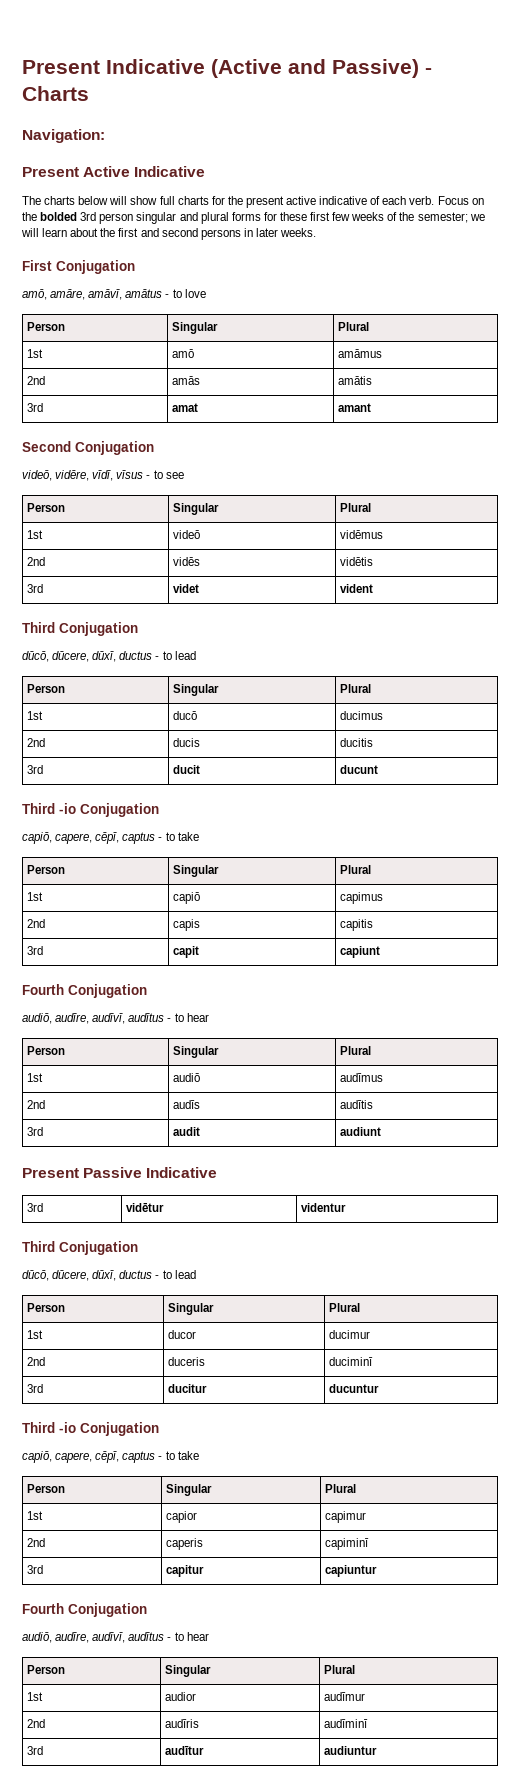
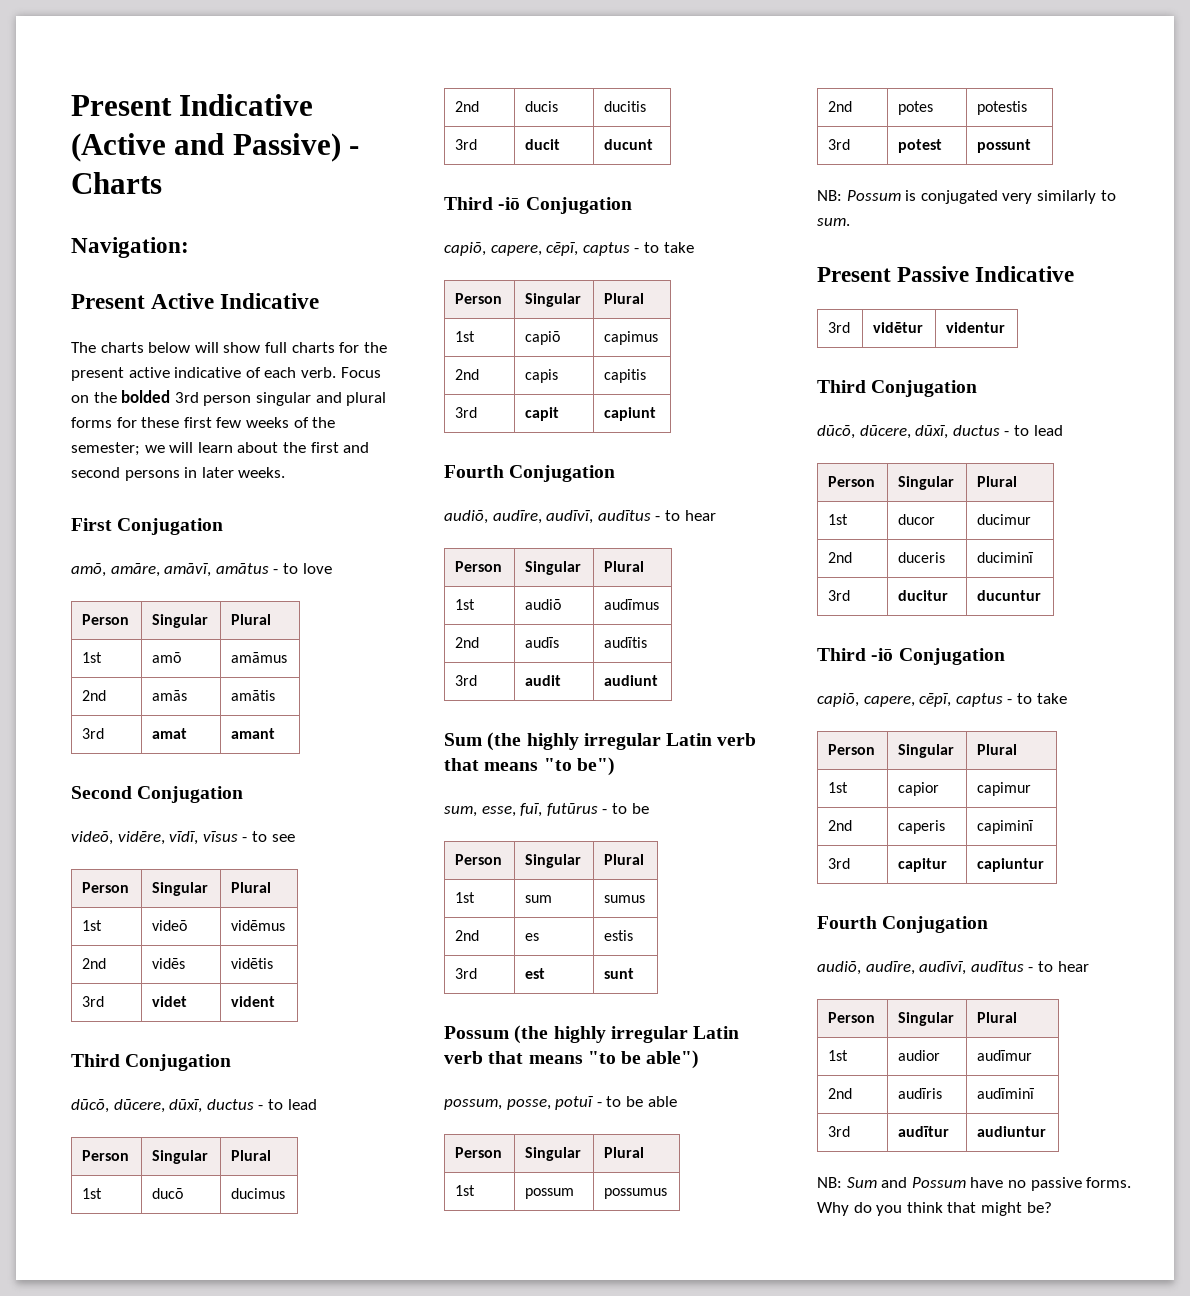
  3rd | ducit | ducunt
- Third -io Conjugation
+ Third -iō Conjugation
+ Sum (the highly irregular Latin verb that means "to be")
+ sum, esse, fuī, futūrus - to be
+ Person | Singular | Plural
+ 1st | sum | sumus
+ 2nd | es | estis
+ 3rd | est | sunt
+ Possum (the highly irregular Latin verb that means "to be able")
+ possum, posse, potuī - to be able
+ Person | Singular | Plural
+ 1st | possum | possumus
+ 2nd | potes | potestis
+ 3rd | potest | possunt
+ NB: Possum is conjugated very similarly to sum.
  3rd | ducitur | ducuntur
- Third -io Conjugation
+ Third -iō Conjugation
+ NB: Sum and Possum have no passive forms. Why do you think that might be?

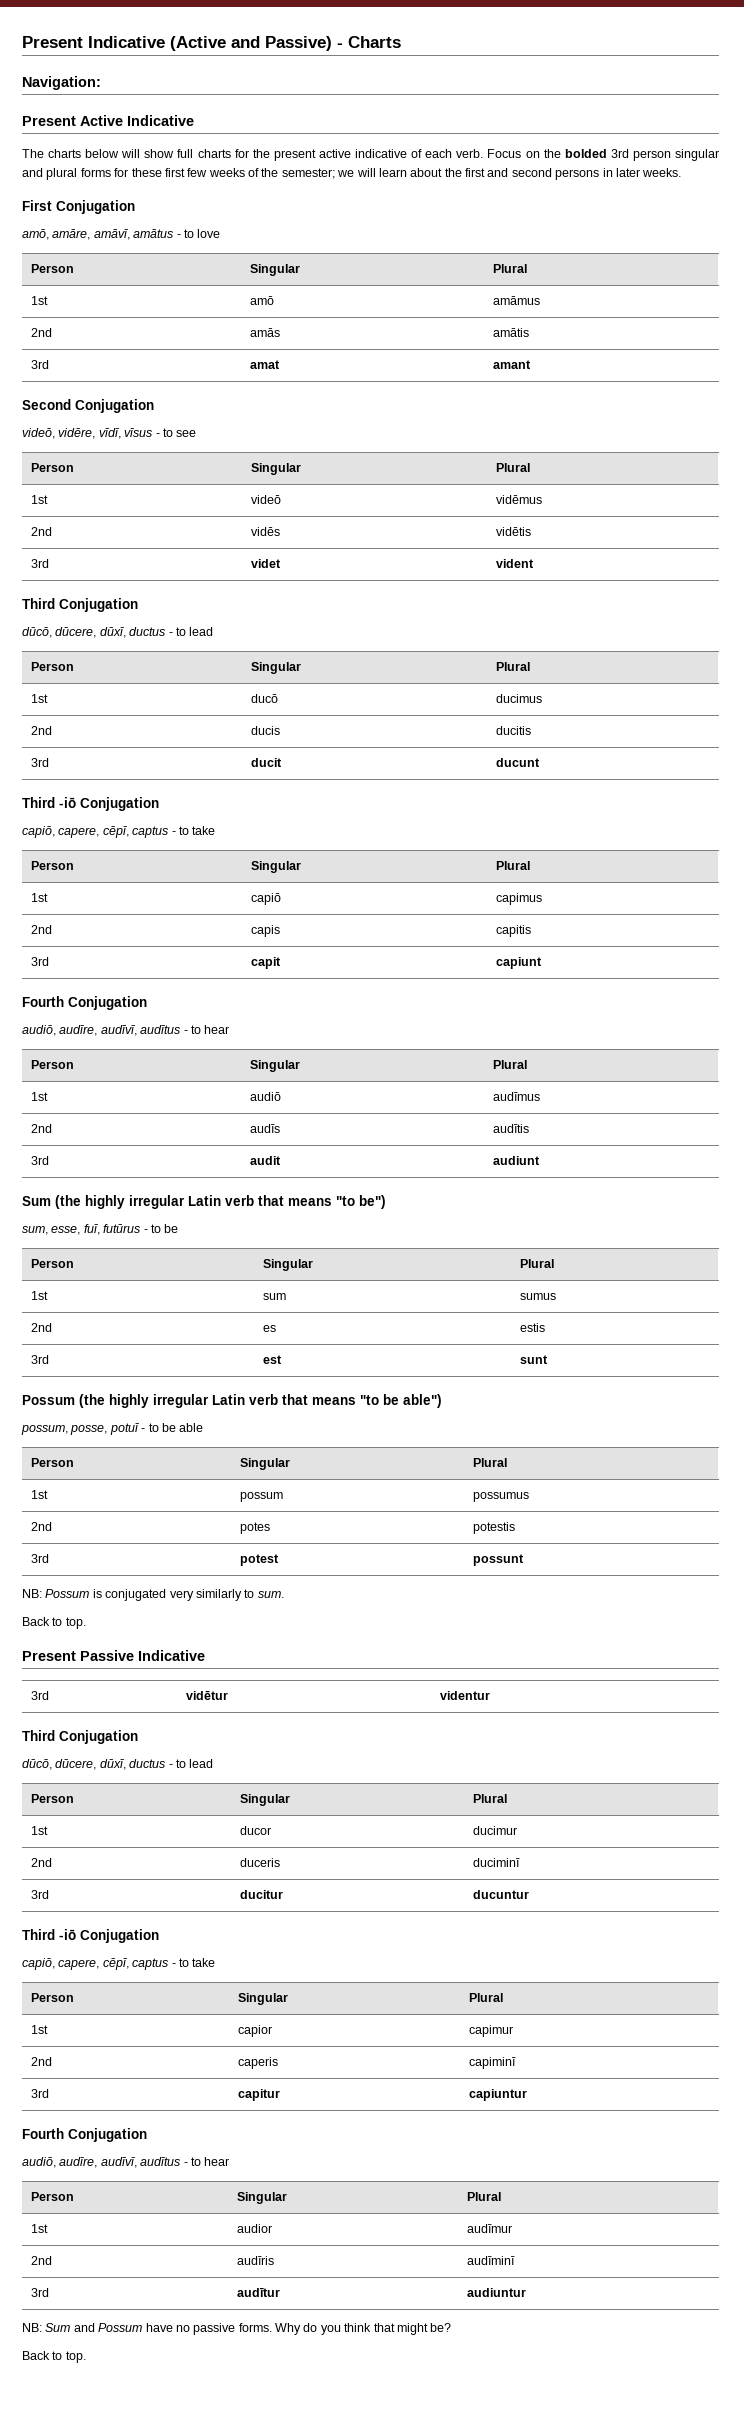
  NB: Possum is conjugated very similarly to sum.
+ Back to top.
  Why do you think that might be?
+ Back to top.

